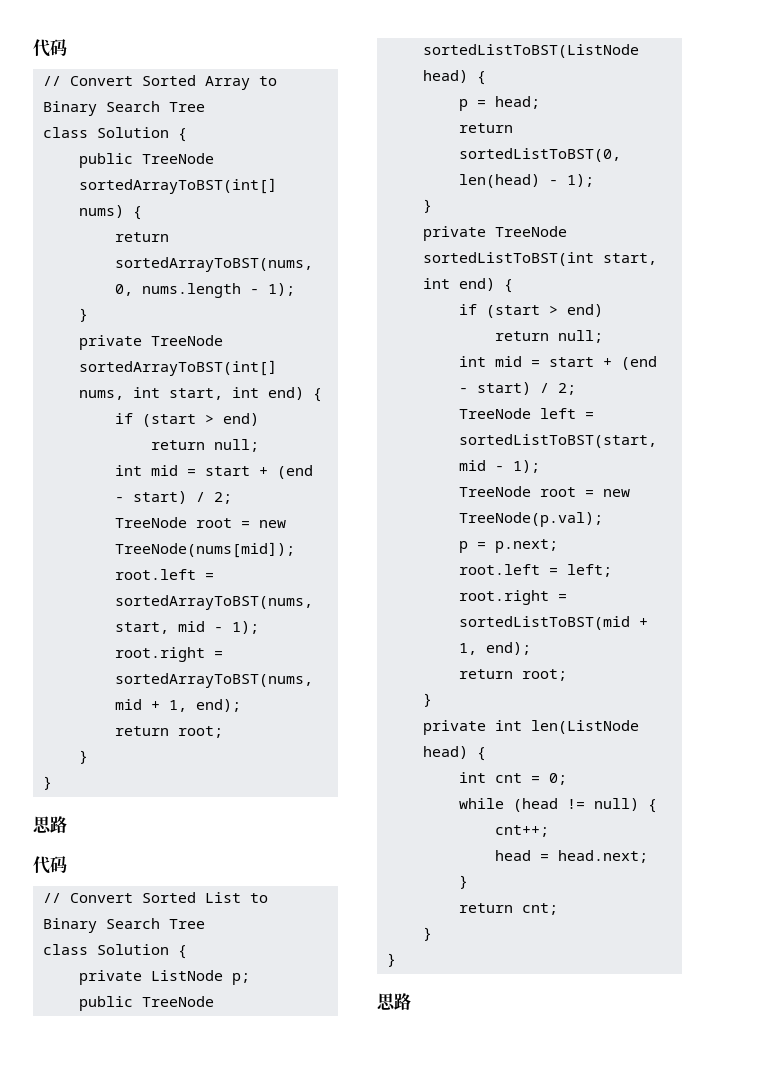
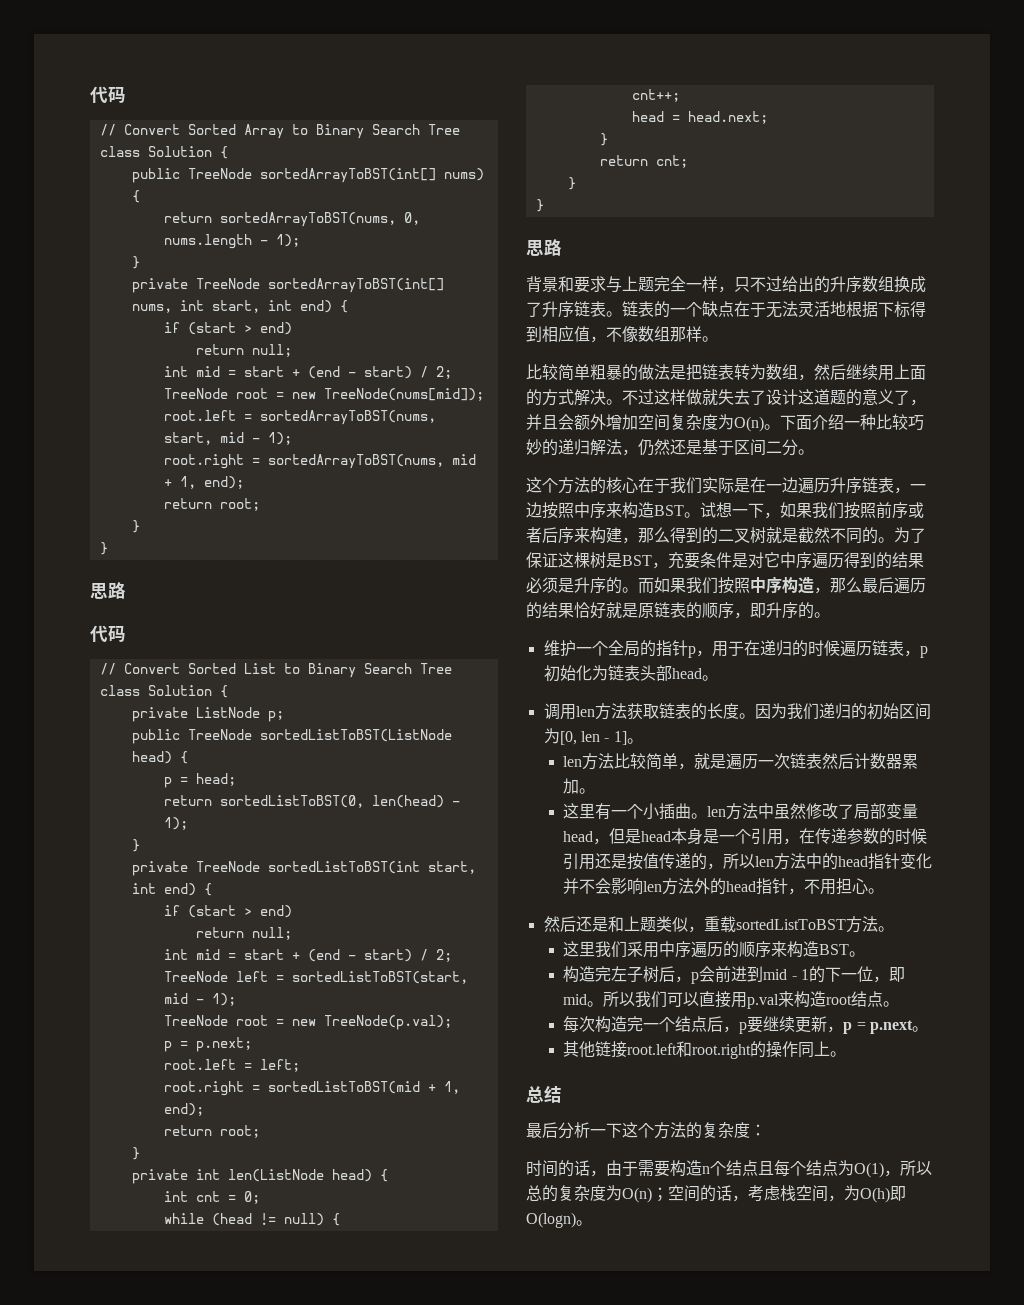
+ 背景和要求与上题完全一样，只不过给出的升序数组换成了升序链表。链表的一个缺点在于无法灵活地根据下标得到相应值，不像数组那样。
+ 比较简单粗暴的做法是把链表转为数组，然后继续用上面的方式解决。不过这样做就失去了设计这道题的意义了，并且会额外增加空间复杂度为O(n)。下面介绍一种比较巧妙的递归解法，仍然还是基于区间二分。
+ 这个方法的核心在于我们实际是在一边遍历升序链表，一边按照中序来构造BST。试想一下，如果我们按照前序或者后序来构建，那么得到的二叉树就是截然不同的。为了保证这棵树是BST，充要条件是对它中序遍历得到的结果必须是升序的。而如果我们按照中序构造，那么最后遍历的结果恰好就是原链表的顺序，即升序的。
+ 维护一个全局的指针p，用于在递归的时候遍历链表，p初始化为链表头部head。
+ 调用len方法获取链表的长度。因为我们递归的初始区间为[0, len - 1]。
+ len方法比较简单，就是遍历一次链表然后计数器累加。
+ 这里有一个小插曲。len方法中虽然修改了局部变量head，但是head本身是一个引用，在传递参数的时候引用还是按值传递的，所以len方法中的head指针变化并不会影响len方法外的head指针，不用担心。
+ 然后还是和上题类似，重载sortedListToBST方法。
+ 这里我们采用中序遍历的顺序来构造BST。
+ 构造完左子树后，p会前进到mid - 1的下一位，即mid。所以我们可以直接用p.val来构造root结点。
+ 每次构造完一个结点后，p要继续更新，p = p.next。
+ 其他链接root.left和root.right的操作同上。
+ 总结
+ 最后分析一下这个方法的复杂度：
+ 时间的话，由于需要构造n个结点且每个结点为O(1)，所以总的复杂度为O(n)；空间的话，考虑栈空间，为O(h)即O(logn)。

